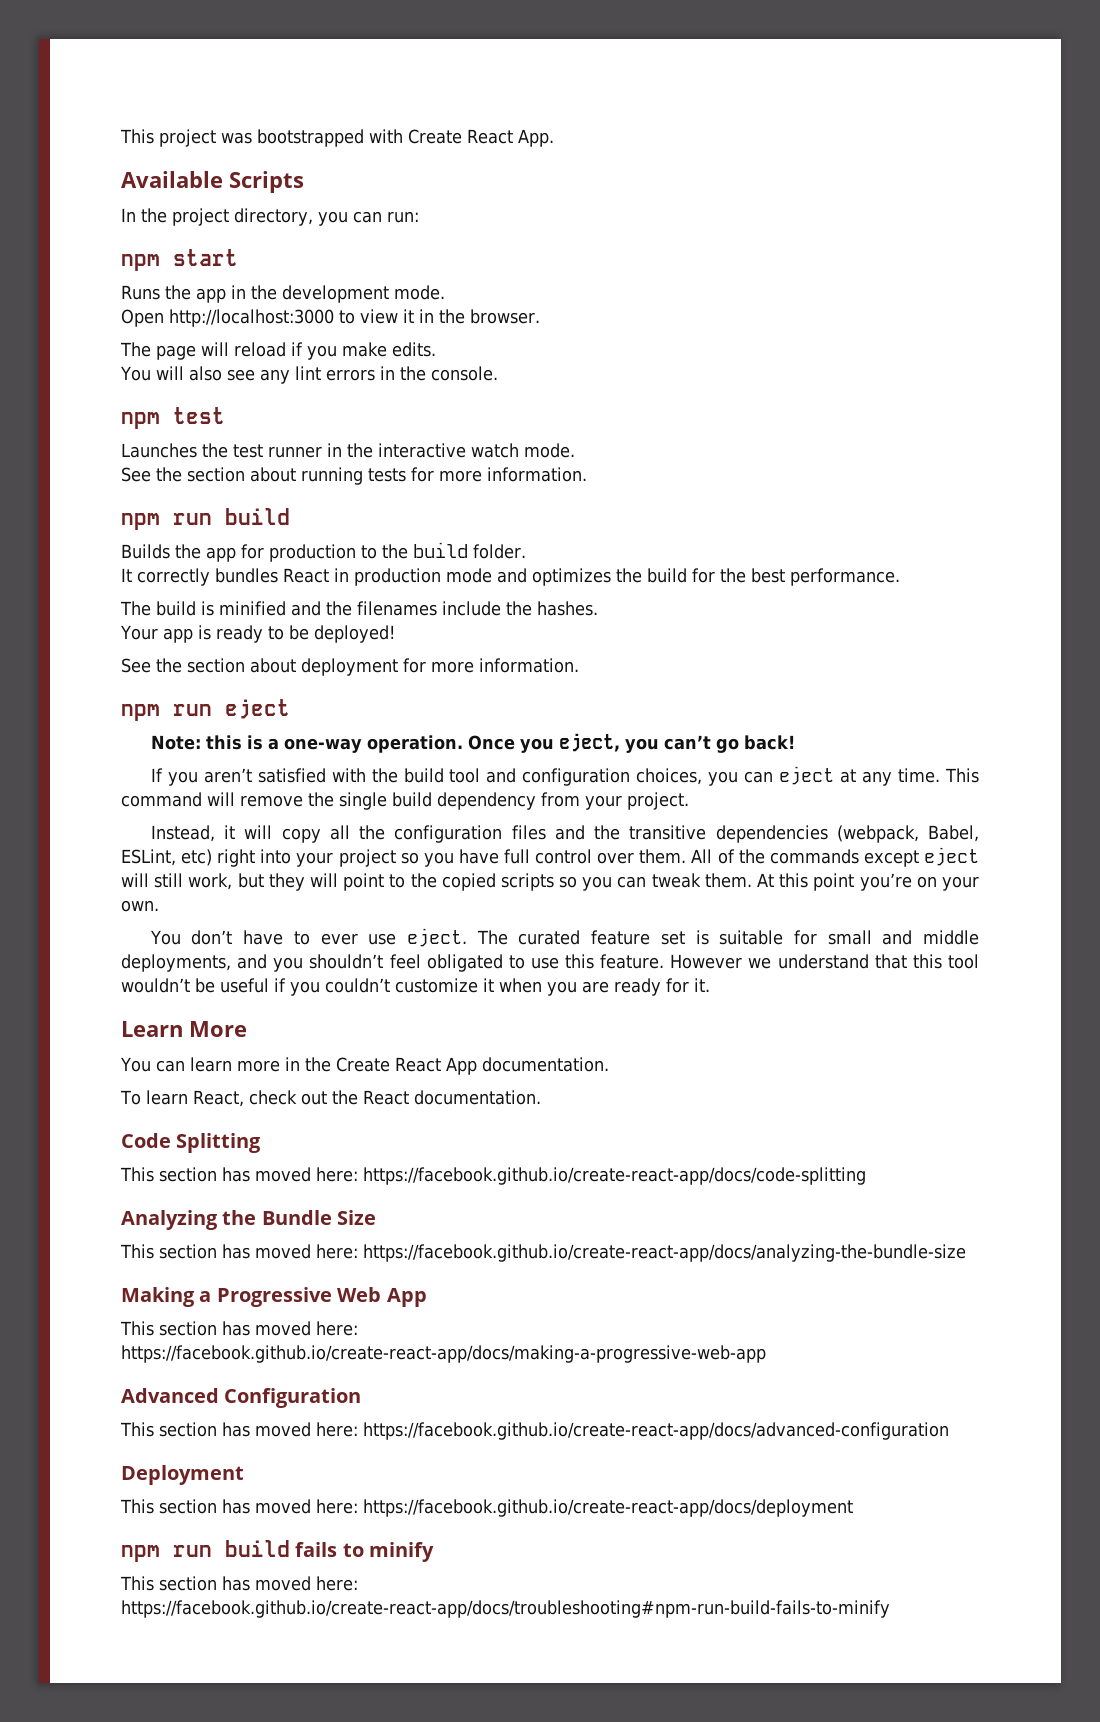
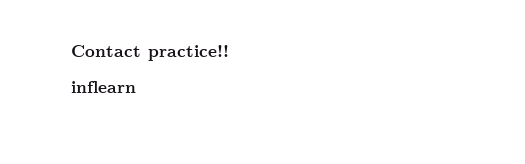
- This project was bootstrapped with Create React App.
- Available Scripts
- In the project directory, you can run:
- npm start
- Runs the app in the development mode.
- Open http://localhost:3000 to view it in the browser.
- The page will reload if you make edits.
- You will also see any lint errors in the console.
- npm test
- Launches the test runner in the interactive watch mode.
- See the section about running tests for more information.
- npm run build
- Builds the app for production to the build folder.
- It correctly bundles React in production mode and optimizes the build for the best performance.
- The build is minified and the filenames include the hashes.
- Your app is ready to be deployed!
- See the section about deployment for more information.
- npm run eject
- Note: this is a one-way operation. Once you eject, you can’t go back!
- If you aren’t satisfied with the build tool and configuration choices, you can eject at any time. This command will remove the single build dependency from your project.
- Instead, it will copy all the configuration files and the transitive dependencies (webpack, Babel, ESLint, etc) right into your project so you have full control over them. All of the commands except eject will still work, but they will point to the copied scripts so you can tweak them. At this point you’re on your own.
- You don’t have to ever use eject. The curated feature set is suitable for small and middle deployments, and you shouldn’t feel obligated to use this feature. However we understand that this tool wouldn’t be useful if you couldn’t customize it when you are ready for it.
- Learn More
- You can learn more in the Create React App documentation.
- To learn React, check out the React documentation.
- Code Splitting
- This section has moved here: https://facebook.github.io/create-react-app/docs/code-splitting
- Analyzing the Bundle Size
- This section has moved here: https://facebook.github.io/create-react-app/docs/analyzing-the-bundle-size
- Making a Progressive Web App
- This section has moved here: https://facebook.github.io/create-react-app/docs/making-a-progressive-web-app
- Advanced Configuration
- This section has moved here: https://facebook.github.io/create-react-app/docs/advanced-configuration
- Deployment
- This section has moved here: https://facebook.github.io/create-react-app/docs/deployment
- npm run build fails to minify
- This section has moved here: https://facebook.github.io/create-react-app/docs/troubleshooting#npm-run-build-fails-to-minify
+ Contact practice!!
+ inflearn

